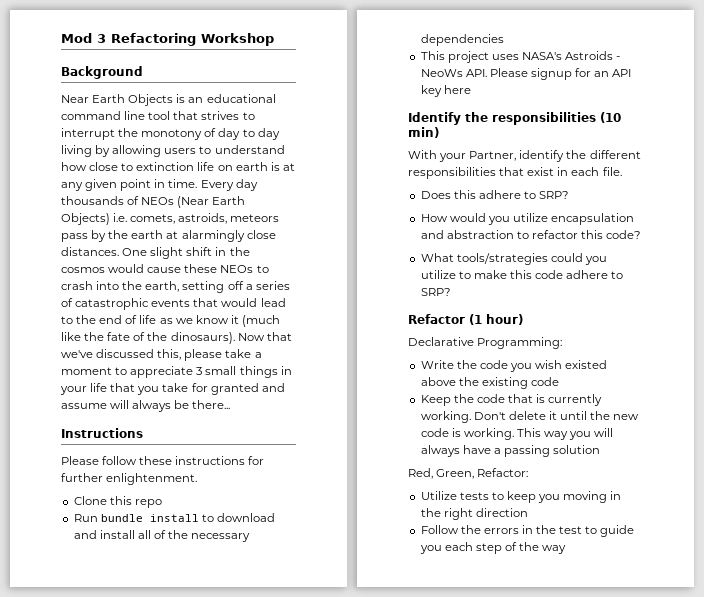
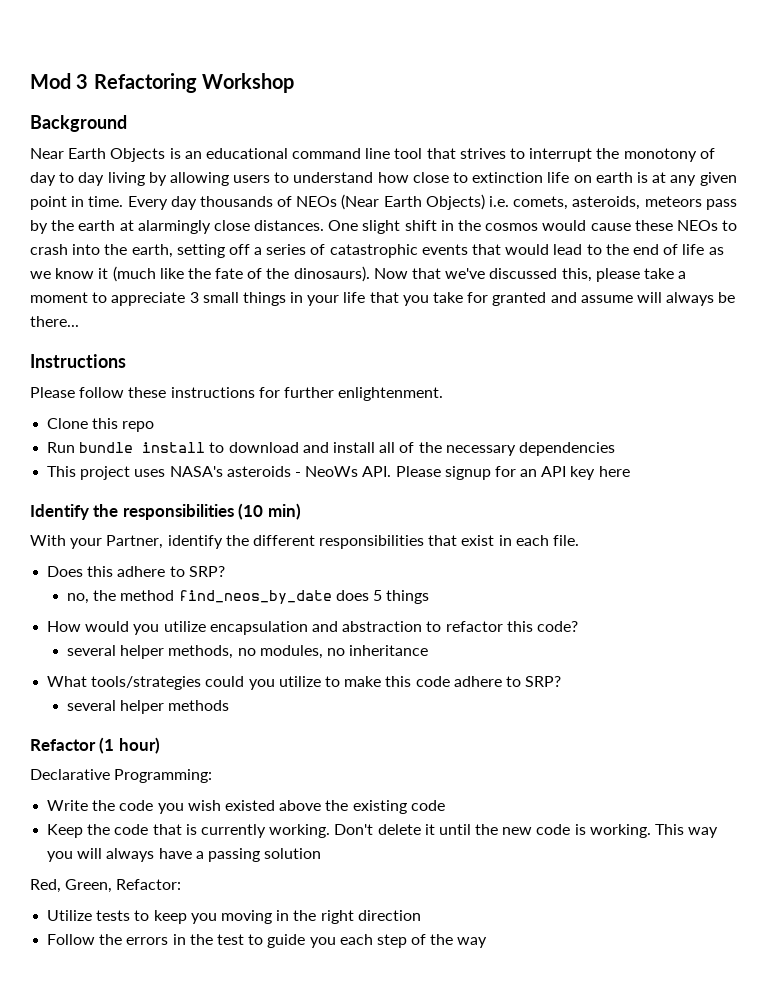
- Every day thousands of NEOs (Near Earth Objects) i.e. comets, astroids, meteors pass by the earth at alarmingly close distances.
+ Every day thousands of NEOs (Near Earth Objects) i.e. comets, asteroids, meteors pass by the earth at alarmingly close distances.
- This project uses NASA's Astroids - NeoWs API. Please signup for an API key here
+ This project uses NASA's asteroids - NeoWs API. Please signup for an API key here
+ no, the method find_neos_by_date does 5 things
+ several helper methods, no modules, no inheritance
+ several helper methods

